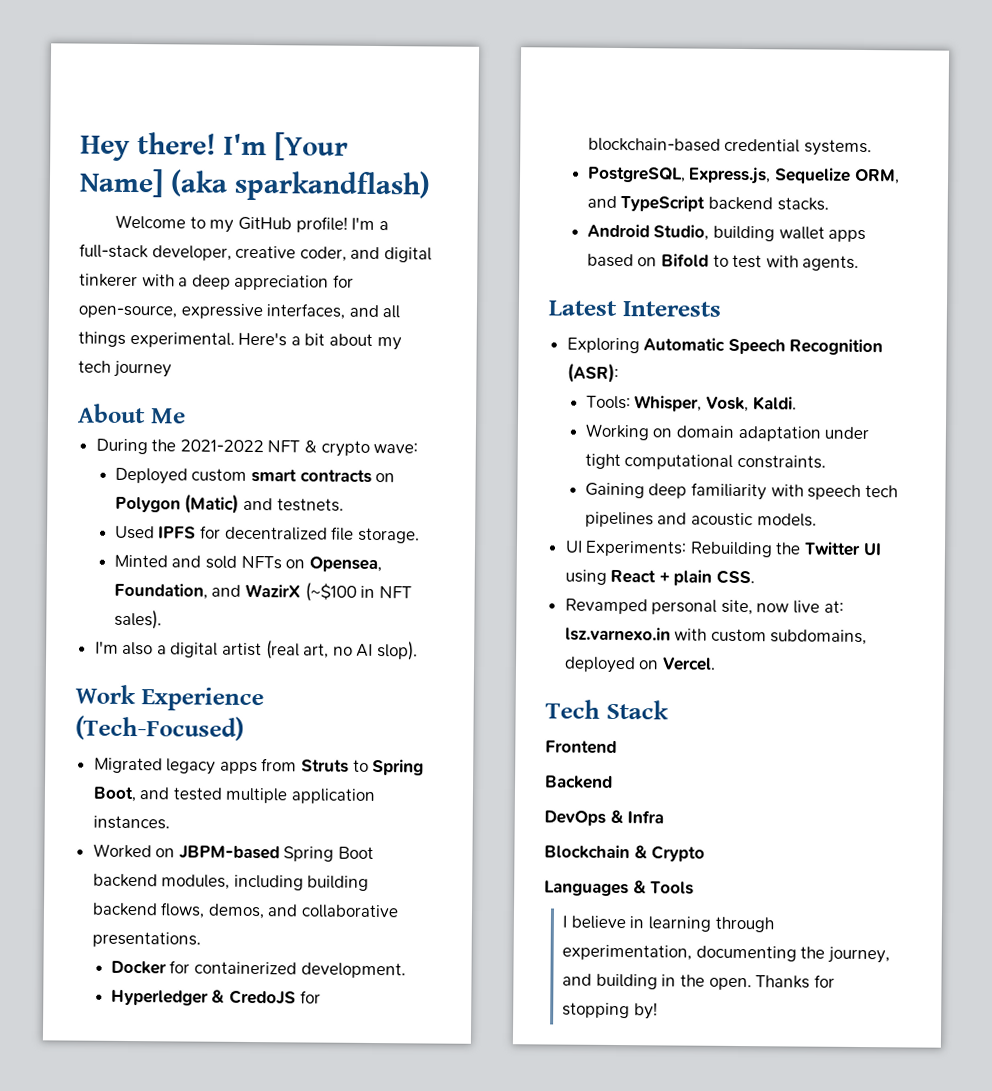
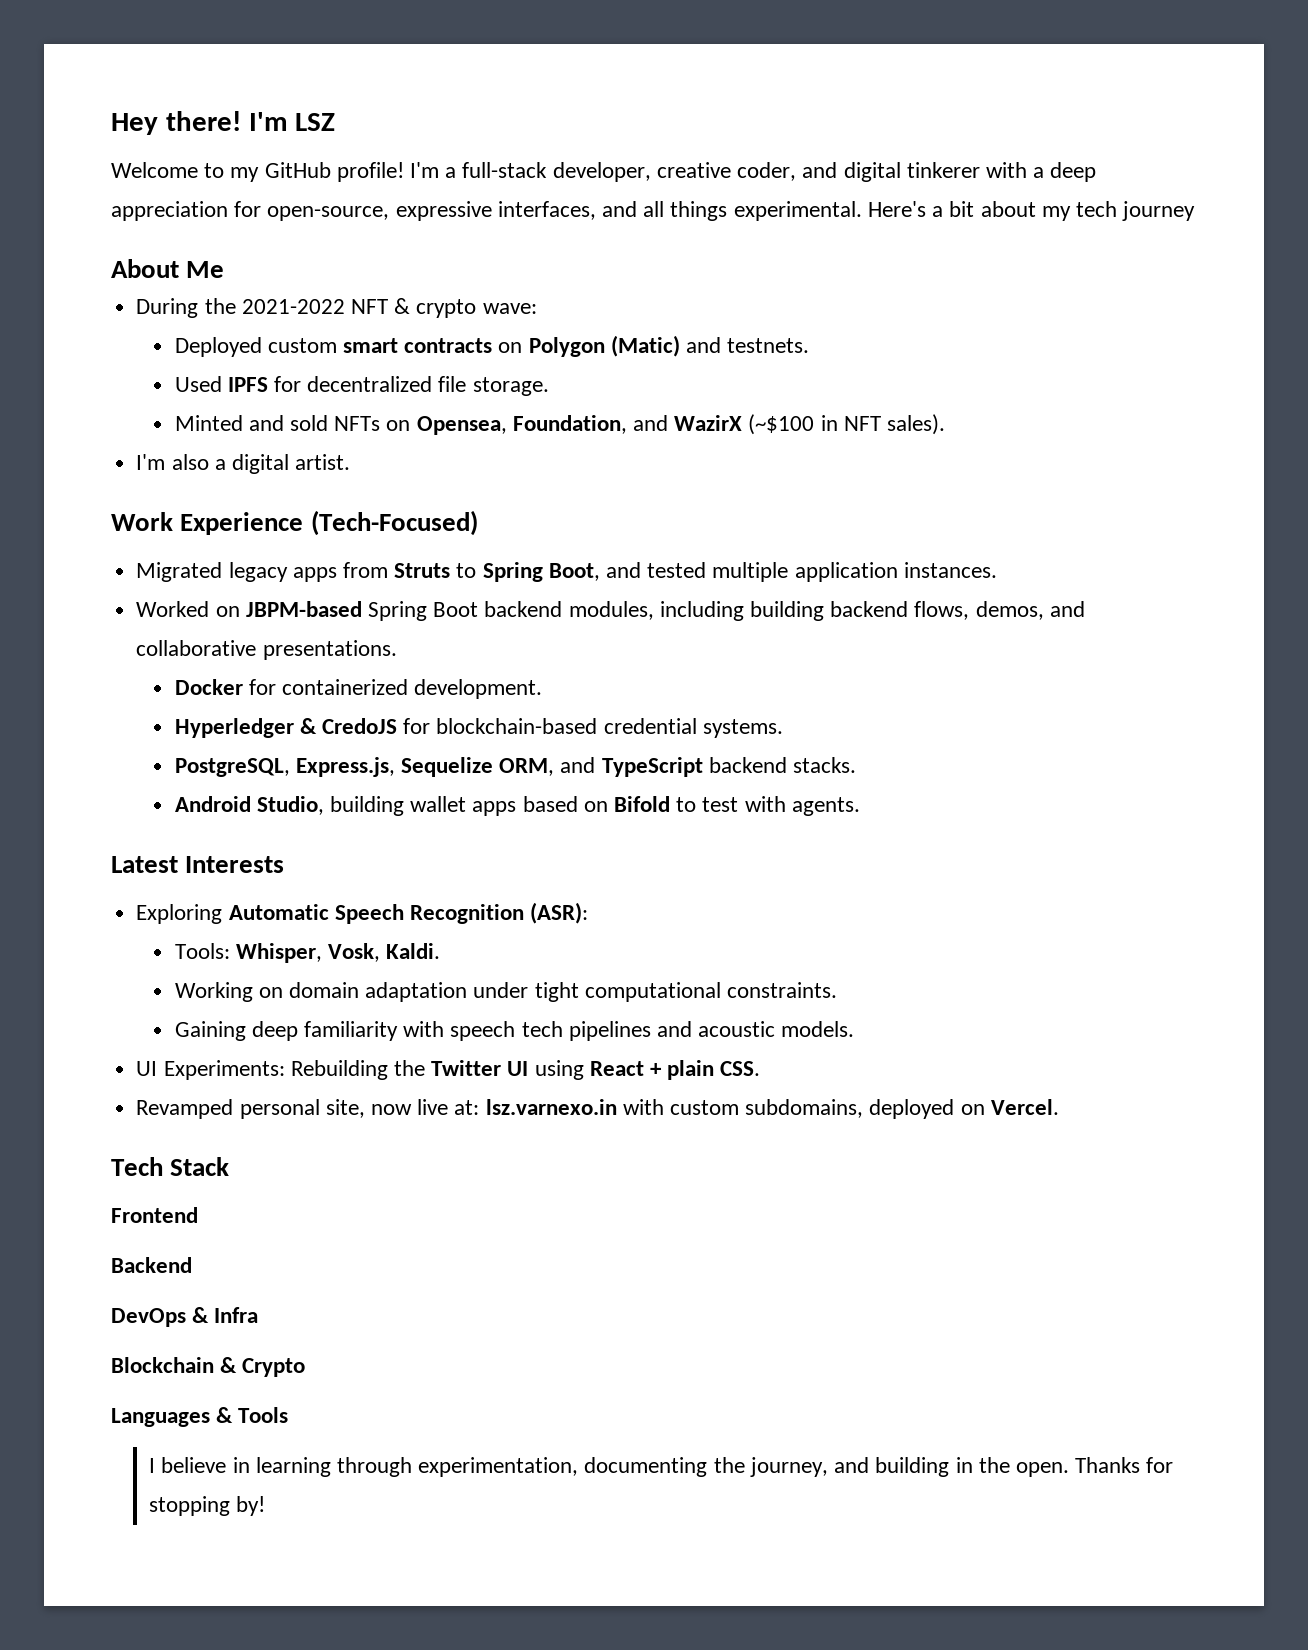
- I'm [Your Name] (aka sparkandflash)
+ I'm LSZ
- I'm also a digital artist (real art, no AI slop).
+ I'm also a digital artist.

